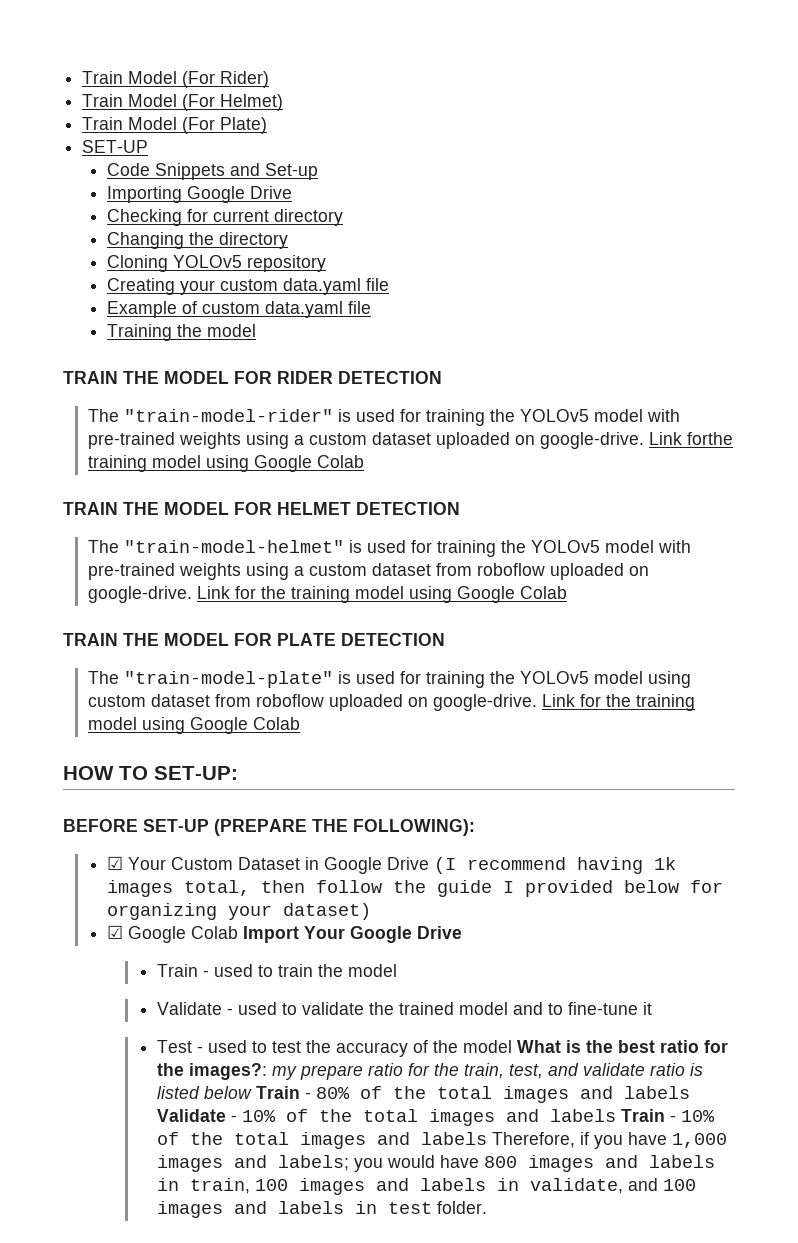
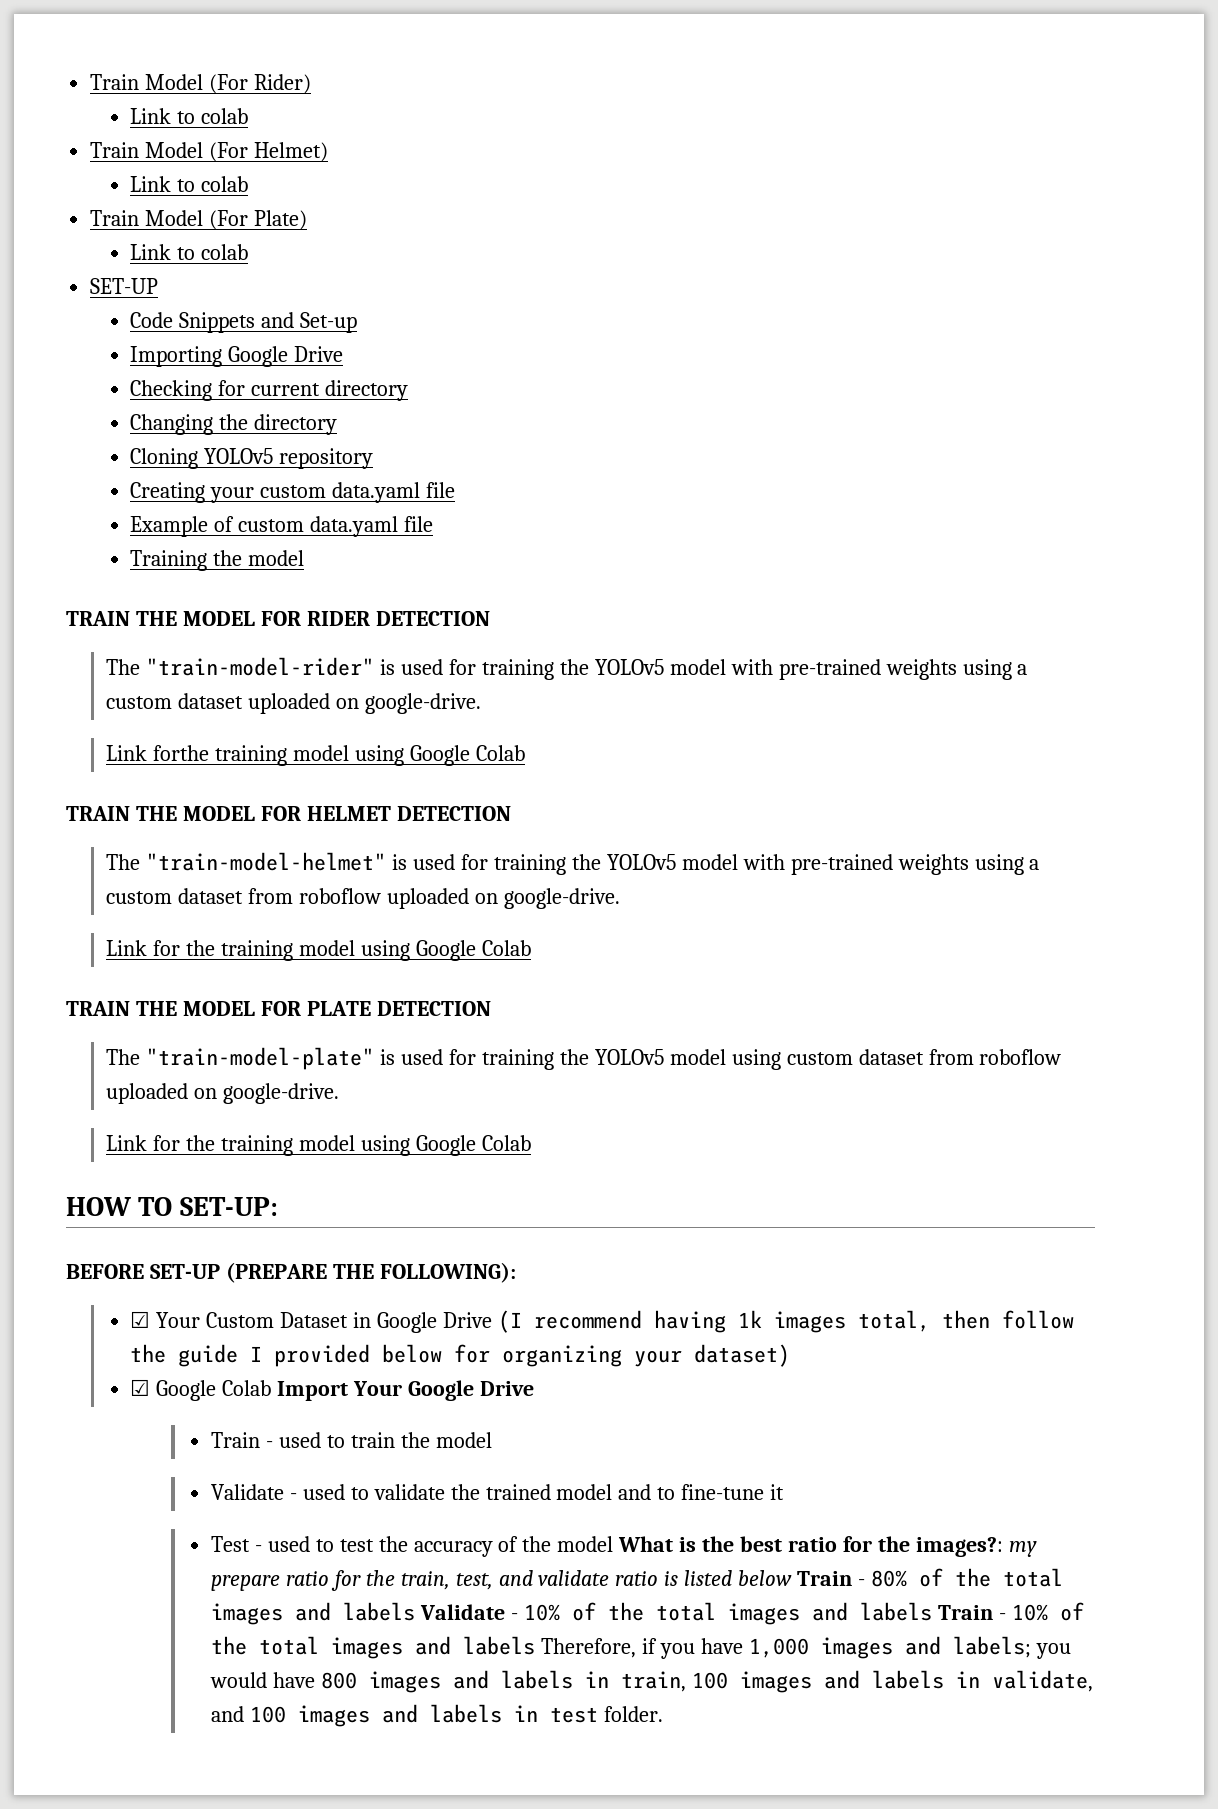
  Train Model (For Rider)
+ Link to colab
  Train Model (For Helmet)
+ Link to colab
  Train Model (For Plate)
+ Link to colab
- The "train-model-rider" is used for training the YOLOv5 model with pre-trained weights using a custom dataset uploaded on google-drive. Link forthe training model using Google Colab
+ The "train-model-rider" is used for training the YOLOv5 model with pre-trained weights using a custom dataset uploaded on google-drive.
+ Link forthe training model using Google Colab
- The "train-model-helmet" is used for training the YOLOv5 model with pre-trained weights using a custom dataset from roboflow uploaded on google-drive. Link for the training model using Google Colab
+ The "train-model-helmet" is used for training the YOLOv5 model with pre-trained weights using a custom dataset from roboflow uploaded on google-drive.
+ Link for the training model using Google Colab
- The "train-model-plate" is used for training the YOLOv5 model using custom dataset from roboflow uploaded on google-drive. Link for the training model using Google Colab
+ The "train-model-plate" is used for training the YOLOv5 model using custom dataset from roboflow uploaded on google-drive.
+ Link for the training model using Google Colab

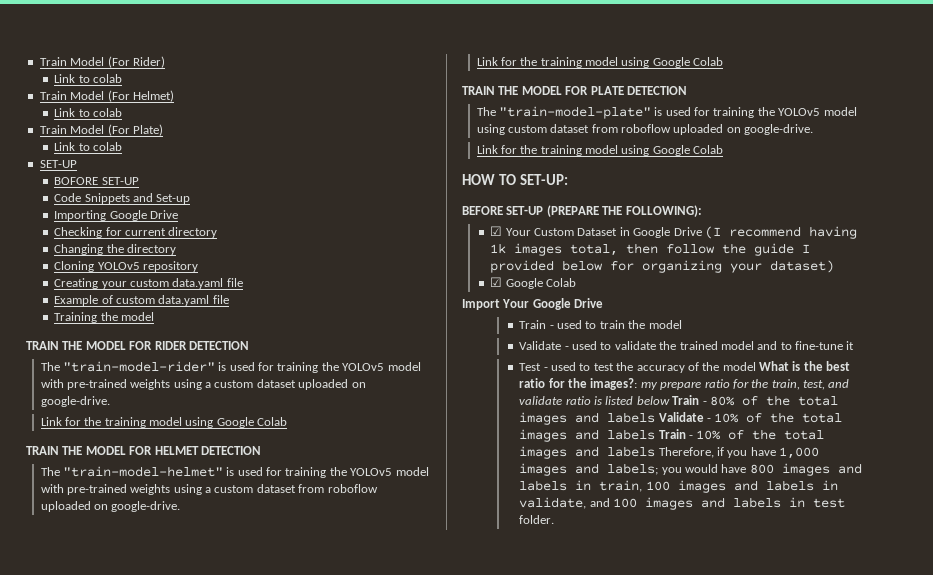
+ BOFORE SET-UP
  The "train-model-rider" is used for training the YOLOv5 model with pre-trained weights using a custom dataset uploaded on google-drive.
- Link forthe training model using Google Colab
+ Link for the training model using Google Colab
- ☑ Google Colab Import Your Google Drive
+ ☑ Google Colab
+ Import Your Google Drive

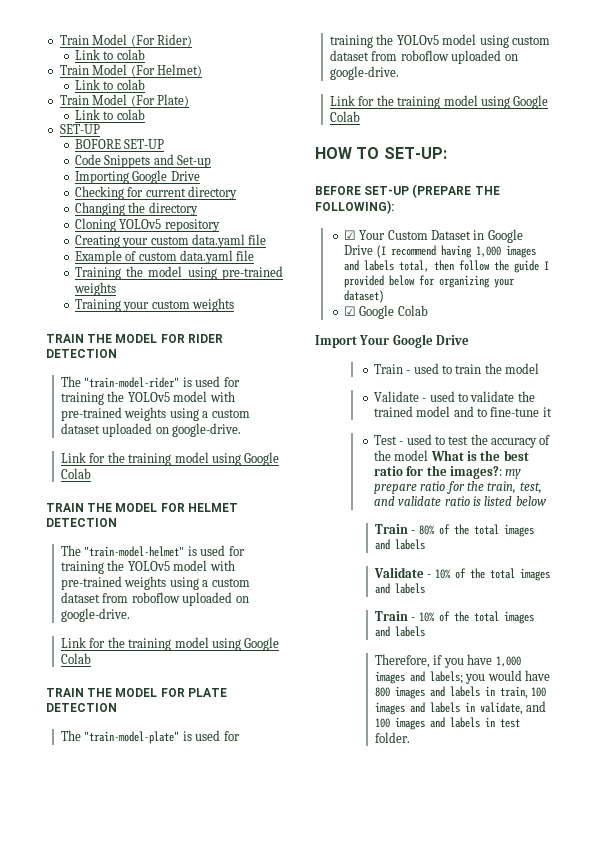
- Training the model
+ Training the model using pre-trained weights
+ Training your custom weights
- ☑ Your Custom Dataset in Google Drive (I recommend having 1k images total, then follow the guide I provided below for organizing your dataset)
+ ☑ Your Custom Dataset in Google Drive (I recommend having 1,000 images and labels total, then follow the guide I provided below for organizing your dataset)
- my prepare ratio for the train, test, and validate ratio is listed below Train - 80% of the total images and labels Validate - 10% of the total images and labels Train - 10% of the total images and labels Therefore, if you have 1,000 images and labels;
+ my prepare ratio for the train, test, and validate ratio is listed below
+ Train - 80% of the total images and labels
+ Validate - 10% of the total images and labels
+ Train - 10% of the total images and labels
+ Therefore, if you have 1,000 images and labels;

